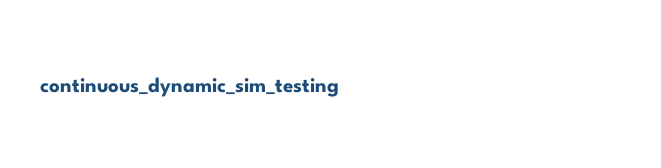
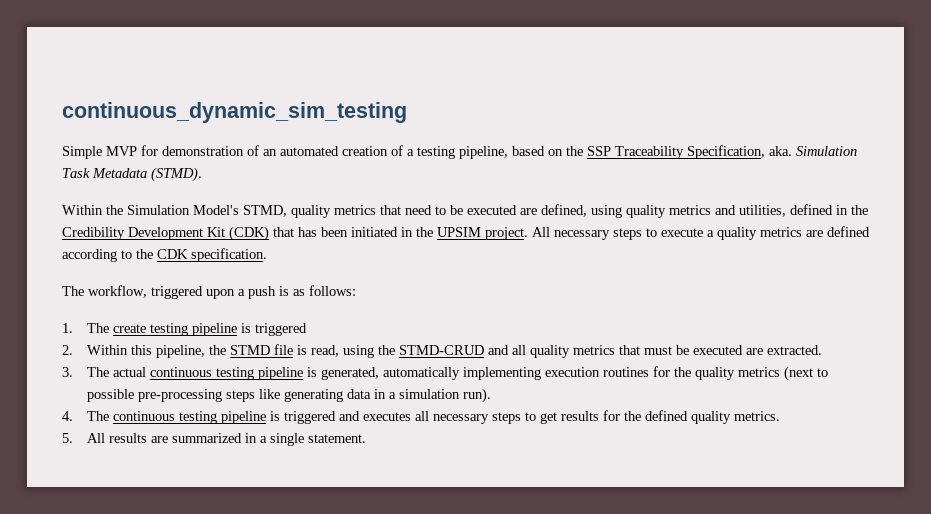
+ Simple MVP for demonstration of an automated creation of a testing pipeline, based on the SSP Traceability Specification, aka. Simulation Task Metadata (STMD).
+ Within the Simulation Model's STMD, quality metrics that need to be executed are defined, using quality metrics and utilities, defined in the Credibility Development Kit (CDK) that has been initiated in the UPSIM project. All necessary steps to execute a quality metrics are defined according to the CDK specification.
+ The workflow, triggered upon a push is as follows:
+ 1. The create testing pipeline is triggered
+ 2. Within this pipeline, the STMD file is read, using the STMD-CRUD and all quality metrics that must be executed are extracted.
+ 3. The actual continuous testing pipeline is generated, automatically implementing execution routines for the quality metrics (next to possible pre-processing steps like generating data in a simulation run).
+ 4. The continuous testing pipeline is triggered and executes all necessary steps to get results for the defined quality metrics.
+ 5. All results are summarized in a single statement.

